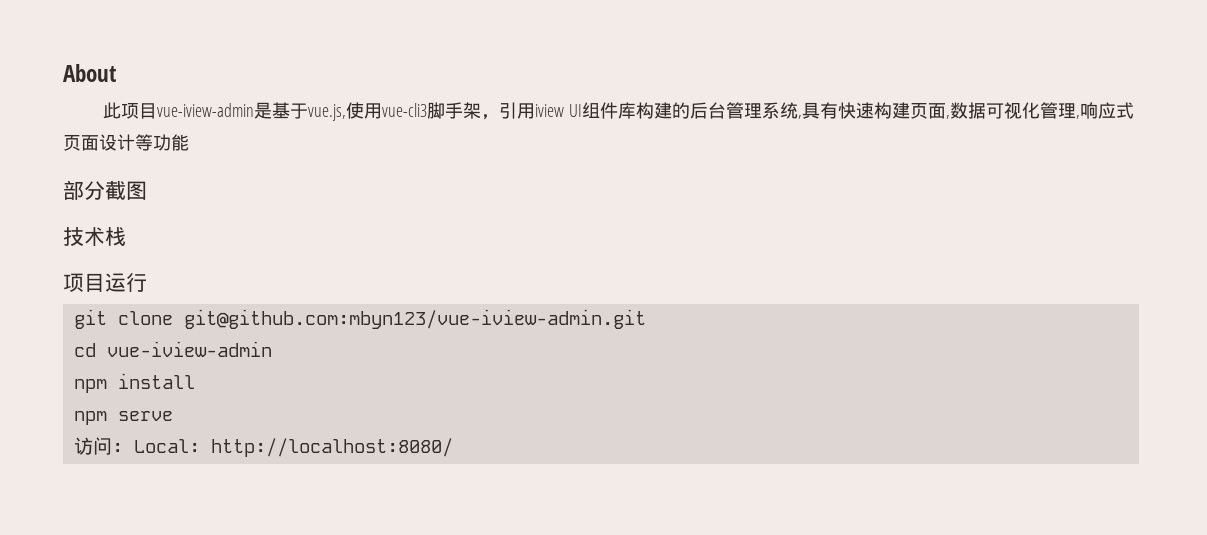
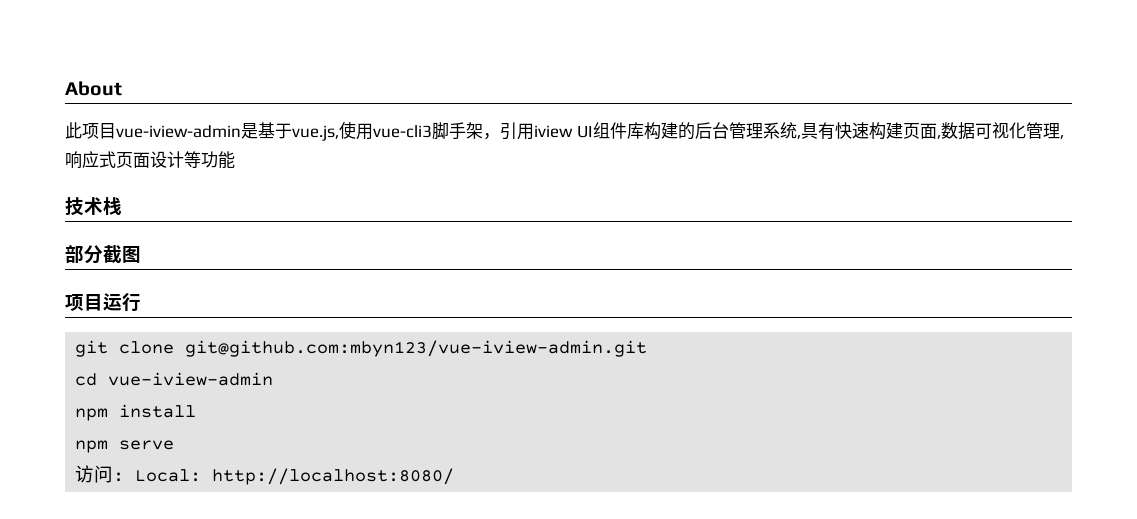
+ 技术栈
- 技术栈

